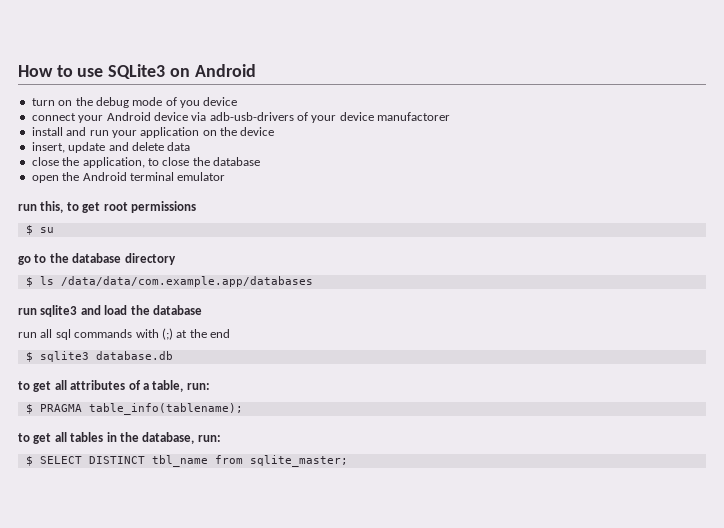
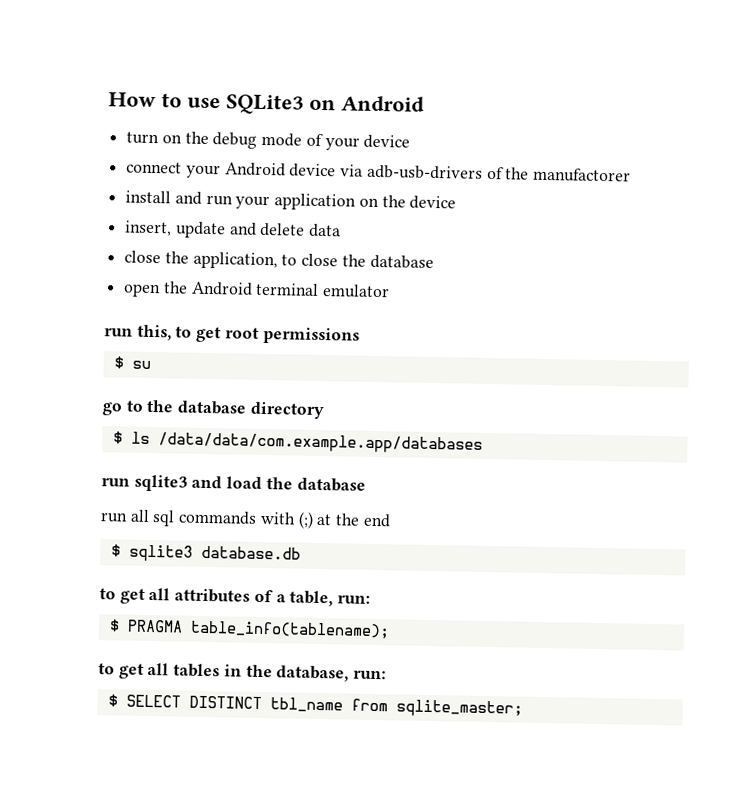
- turn on the debug mode of you device
+ turn on the debug mode of your device
- connect your Android device via adb-usb-drivers of your device manufactorer
+ connect your Android device via adb-usb-drivers of the manufactorer

